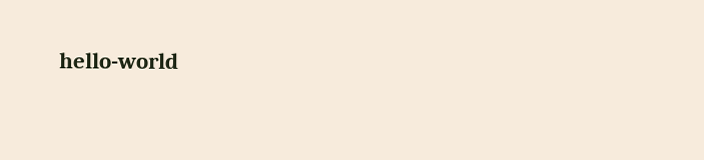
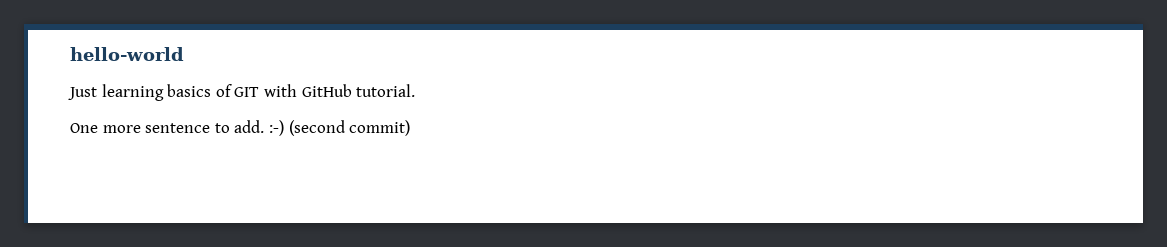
+ Just learning basics of GIT with GitHub tutorial.
+ One more sentence to add. :-) (second commit)

